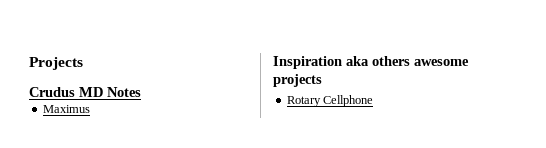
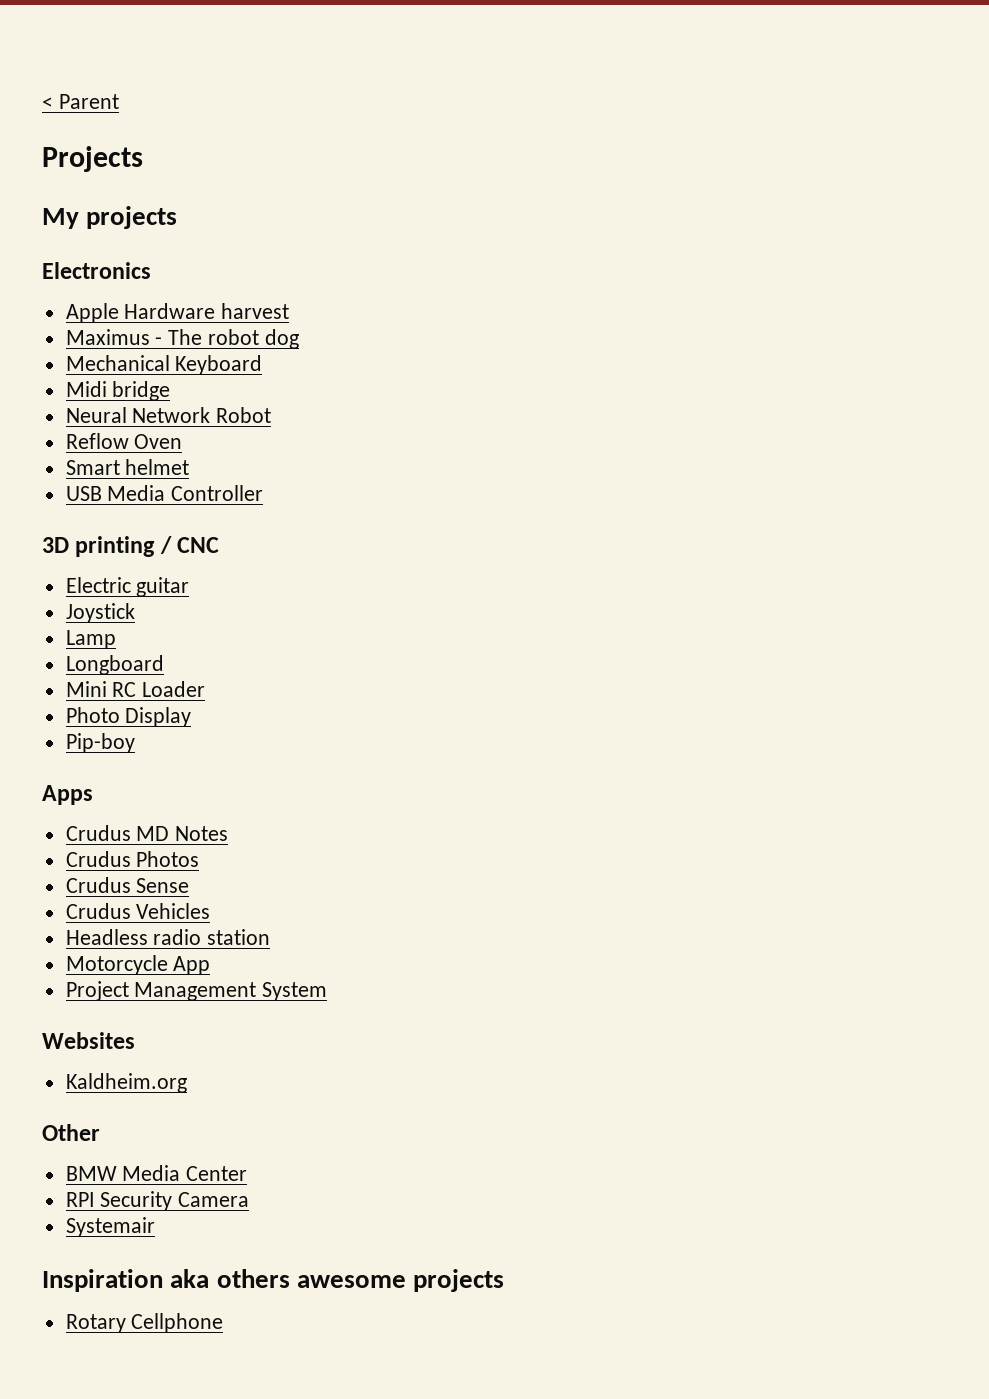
+ < Parent
+ My projects
+ Electronics
+ Apple Hardware harvest
+ Maximus - The robot dog
+ Mechanical Keyboard
+ Midi bridge
+ Neural Network Robot
+ Reflow Oven
+ Smart helmet
+ USB Media Controller
+ 3D printing / CNC
+ Electric guitar
+ Joystick
+ Lamp
+ Longboard
+ Mini RC Loader
+ Photo Display
+ Pip-boy
+ Apps
  Crudus MD Notes
- Maximus
+ Crudus Photos
+ Crudus Sense
+ Crudus Vehicles
+ Headless radio station
+ Motorcycle App
+ Project Management System
+ Websites
+ Kaldheim.org
+ Other
+ BMW Media Center
+ RPI Security Camera
+ Systemair

